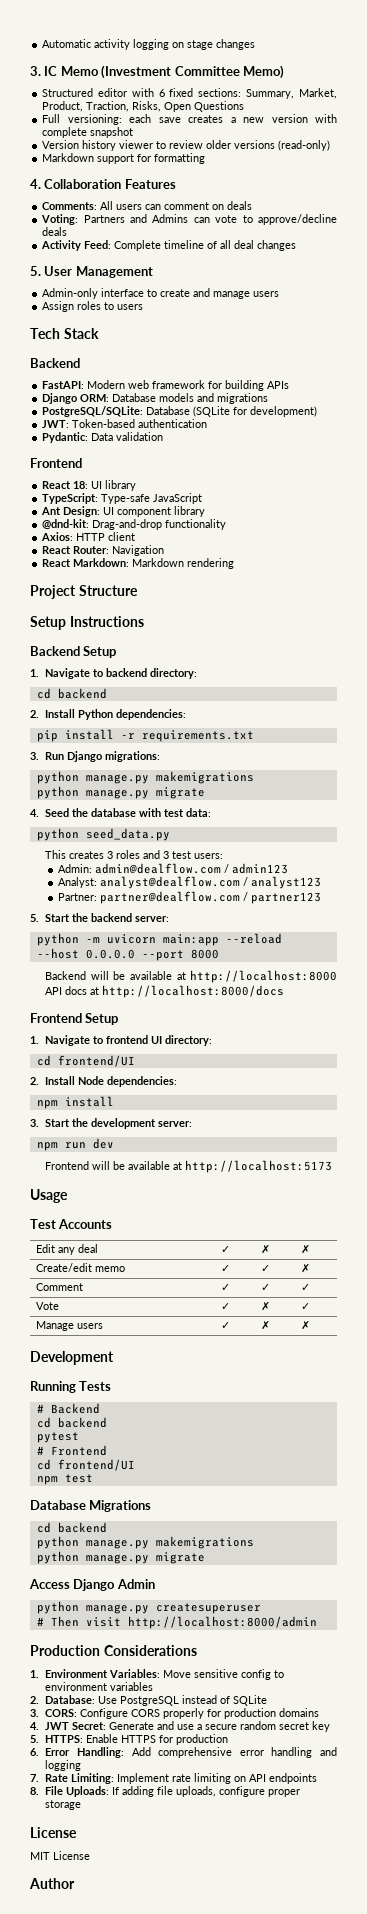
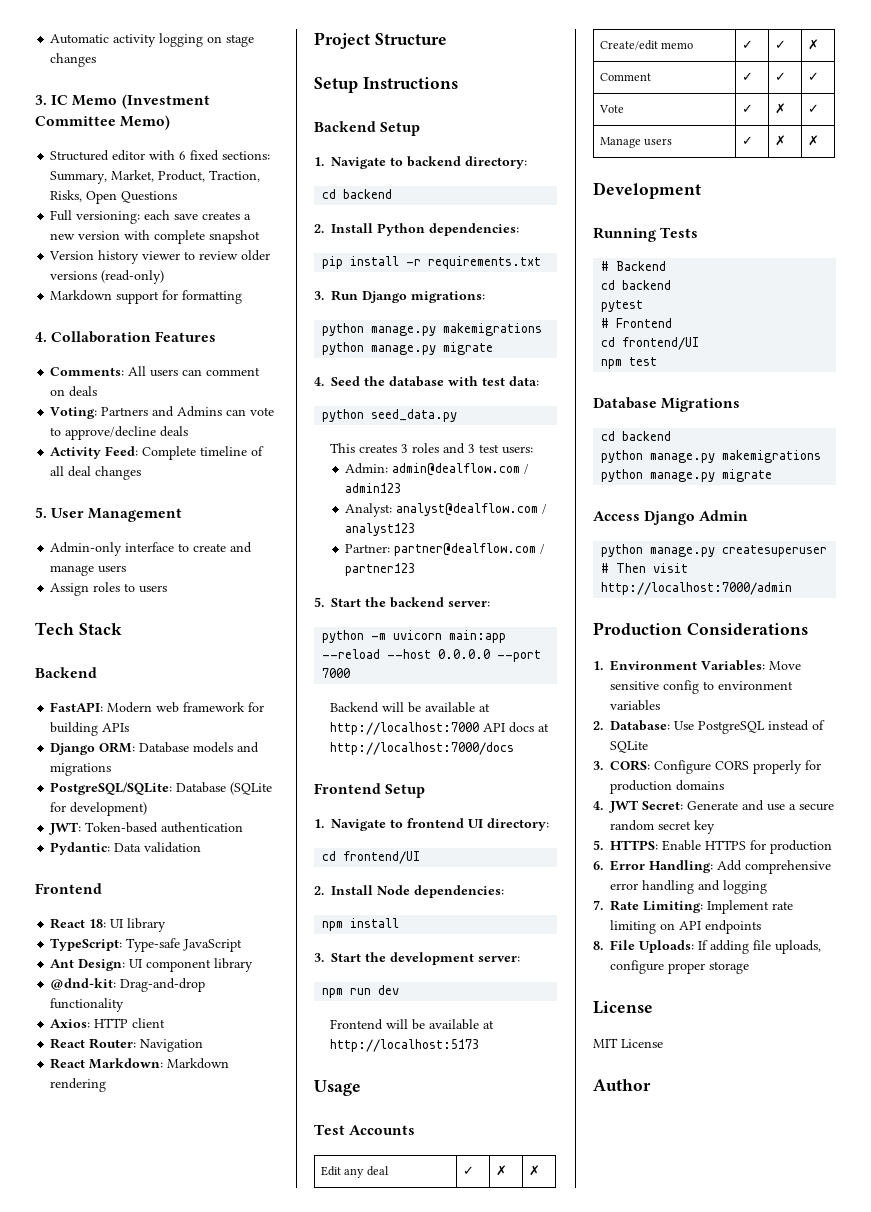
- python -m uvicorn main:app --reload --host 0.0.0.0 --port 8000
+ python -m uvicorn main:app --reload --host 0.0.0.0 --port 7000
- Backend will be available at http://localhost:8000 API docs at http://localhost:8000/docs
+ Backend will be available at http://localhost:7000 API docs at http://localhost:7000/docs
- # Then visit http://localhost:8000/admin
+ # Then visit http://localhost:7000/admin

